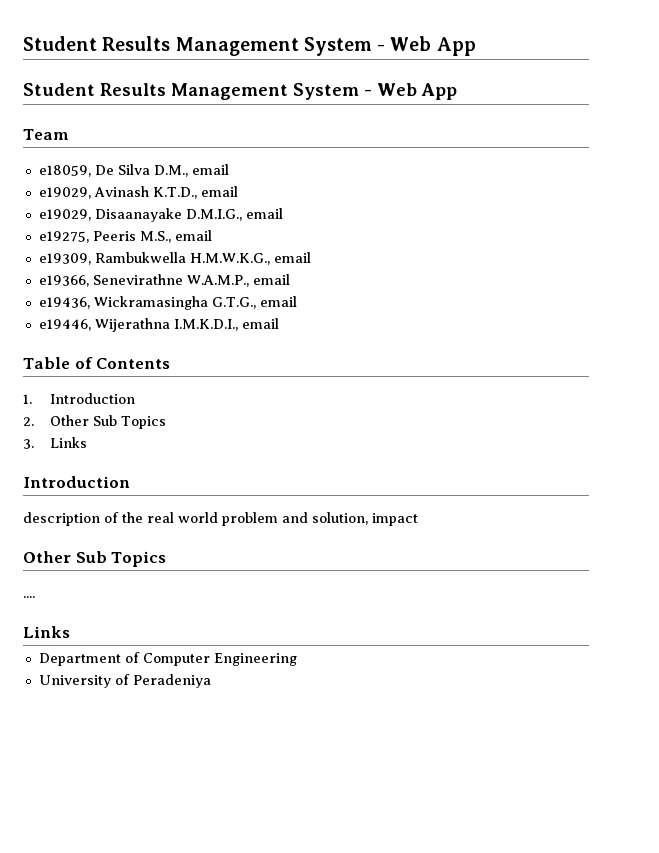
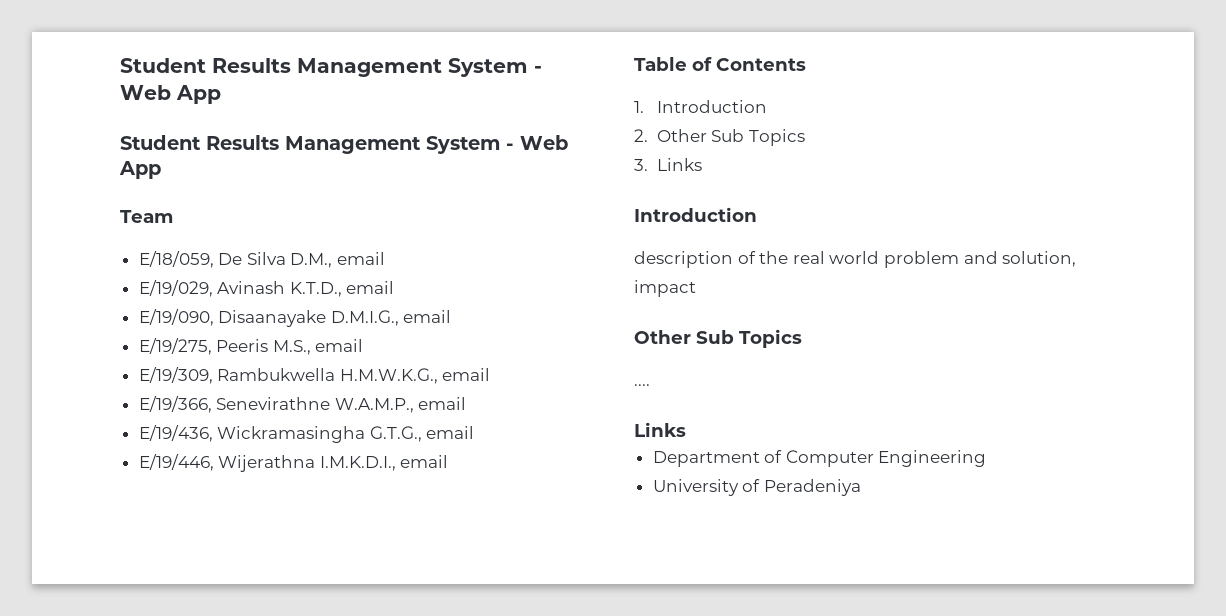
- e18059, De Silva D.M., email
+ E/18/059, De Silva D.M., email
- e19029, Avinash K.T.D., email
+ E/19/029, Avinash K.T.D., email
- e19029, Disaanayake D.M.I.G., email
+ E/19/090, Disaanayake D.M.I.G., email
- e19275, Peeris M.S., email
+ E/19/275, Peeris M.S., email
- e19309, Rambukwella H.M.W.K.G., email
+ E/19/309, Rambukwella H.M.W.K.G., email
- e19366, Senevirathne W.A.M.P., email
+ E/19/366, Senevirathne W.A.M.P., email
- e19436, Wickramasingha G.T.G., email
+ E/19/436, Wickramasingha G.T.G., email
- e19446, Wijerathna I.M.K.D.I., email
+ E/19/446, Wijerathna I.M.K.D.I., email

